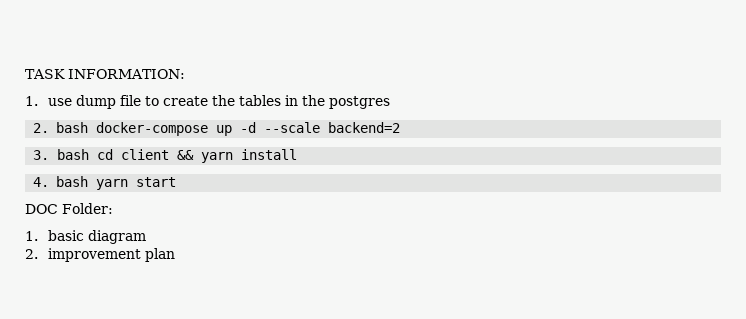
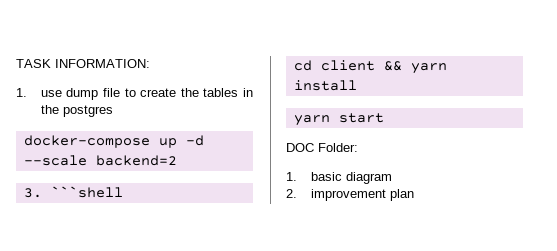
- 2. bash docker-compose up -d --scale backend=2
+ docker-compose up -d --scale backend=2
- 3. bash cd client && yarn install
+ 3. ```shell
+ cd client && yarn install
- 4. bash yarn start
+ yarn start

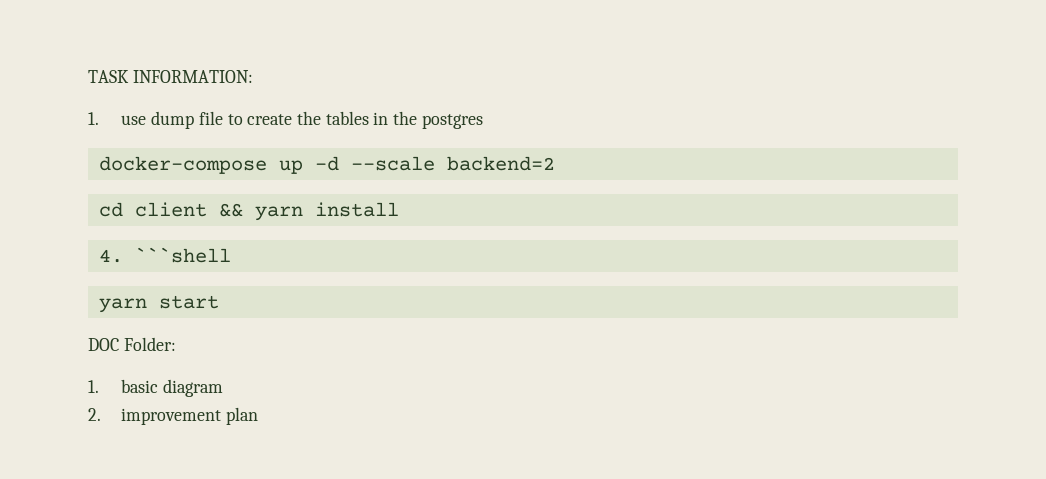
- 3. ```shell
+ 4. ```shell

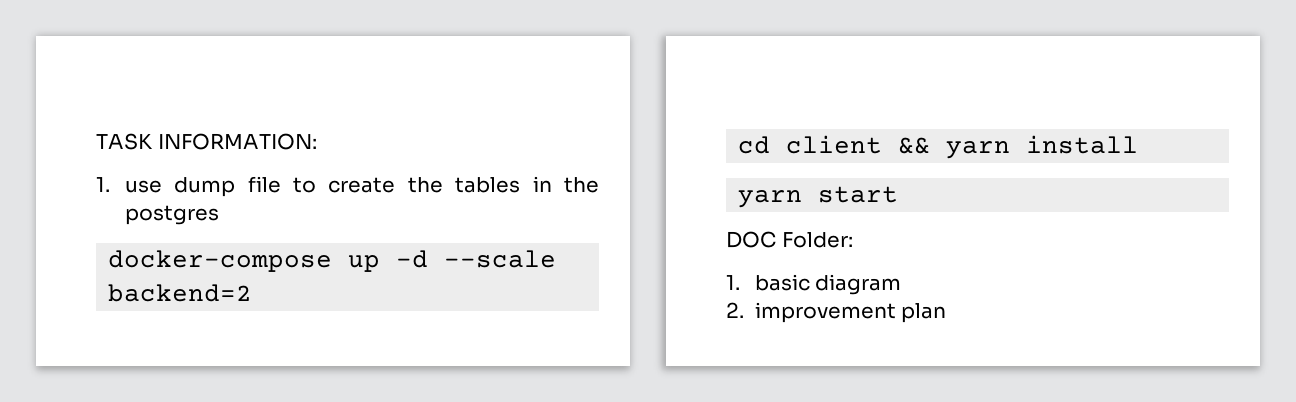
- 4. ```shell

